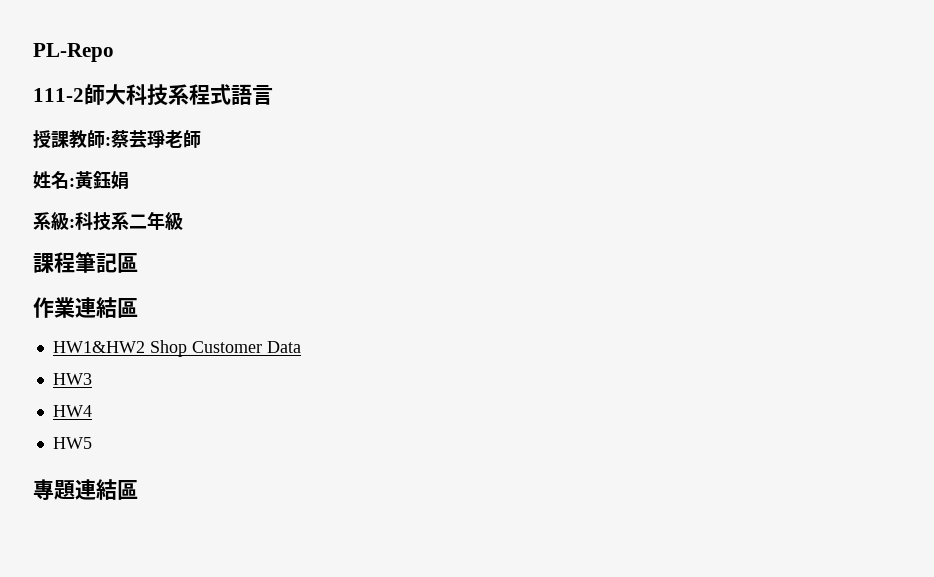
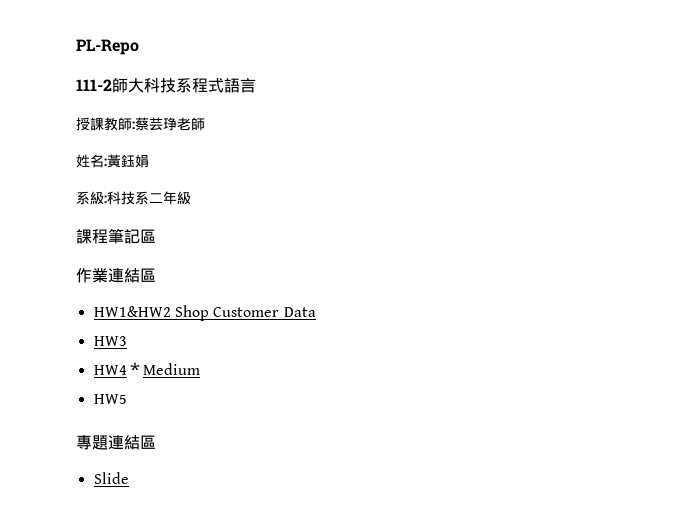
- HW4
+ HW4＊Medium
+ Slide

